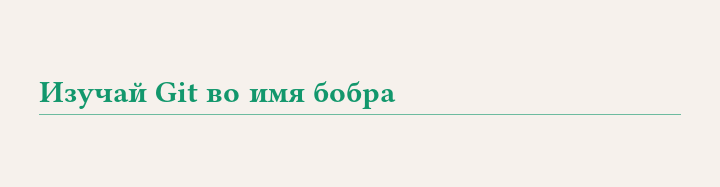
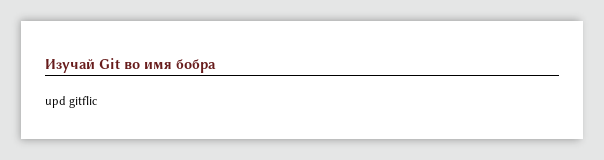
+ upd gitflic

